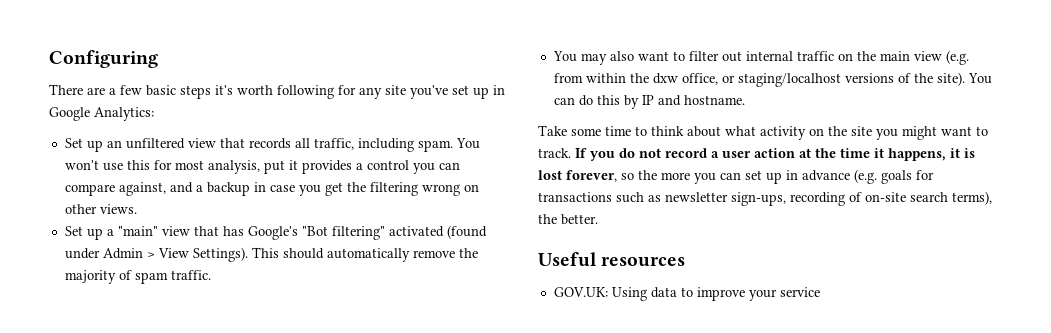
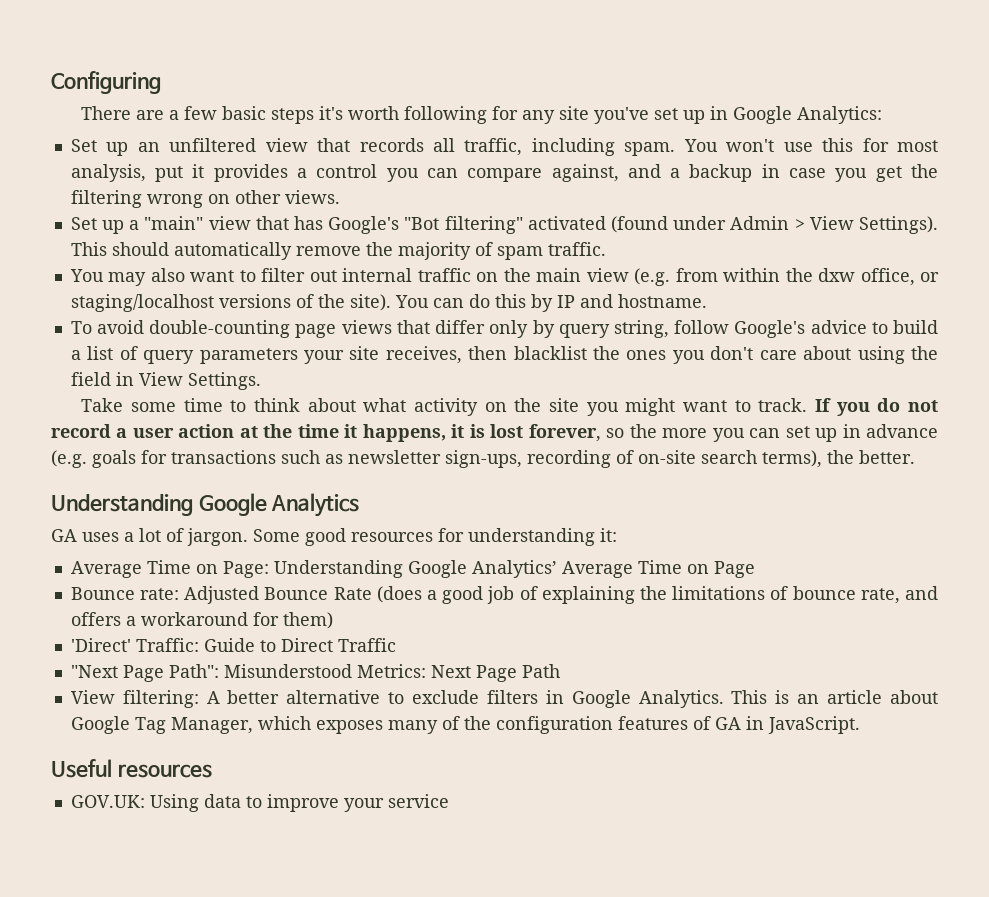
+ To avoid double-counting page views that differ only by query string, follow Google's advice to build a list of query parameters your site receives, then blacklist the ones you don't care about using the field in View Settings.
+ Understanding Google Analytics
+ GA uses a lot of jargon. Some good resources for understanding it:
+ Average Time on Page: Understanding Google Analytics’ Average Time on Page
+ Bounce rate: Adjusted Bounce Rate (does a good job of explaining the limitations of bounce rate, and offers a workaround for them)
+ 'Direct' Traffic: Guide to Direct Traffic
+ "Next Page Path": Misunderstood Metrics: Next Page Path
+ View filtering: A better alternative to exclude filters in Google Analytics. This is an article about Google Tag Manager, which exposes many of the configuration features of GA in JavaScript.

